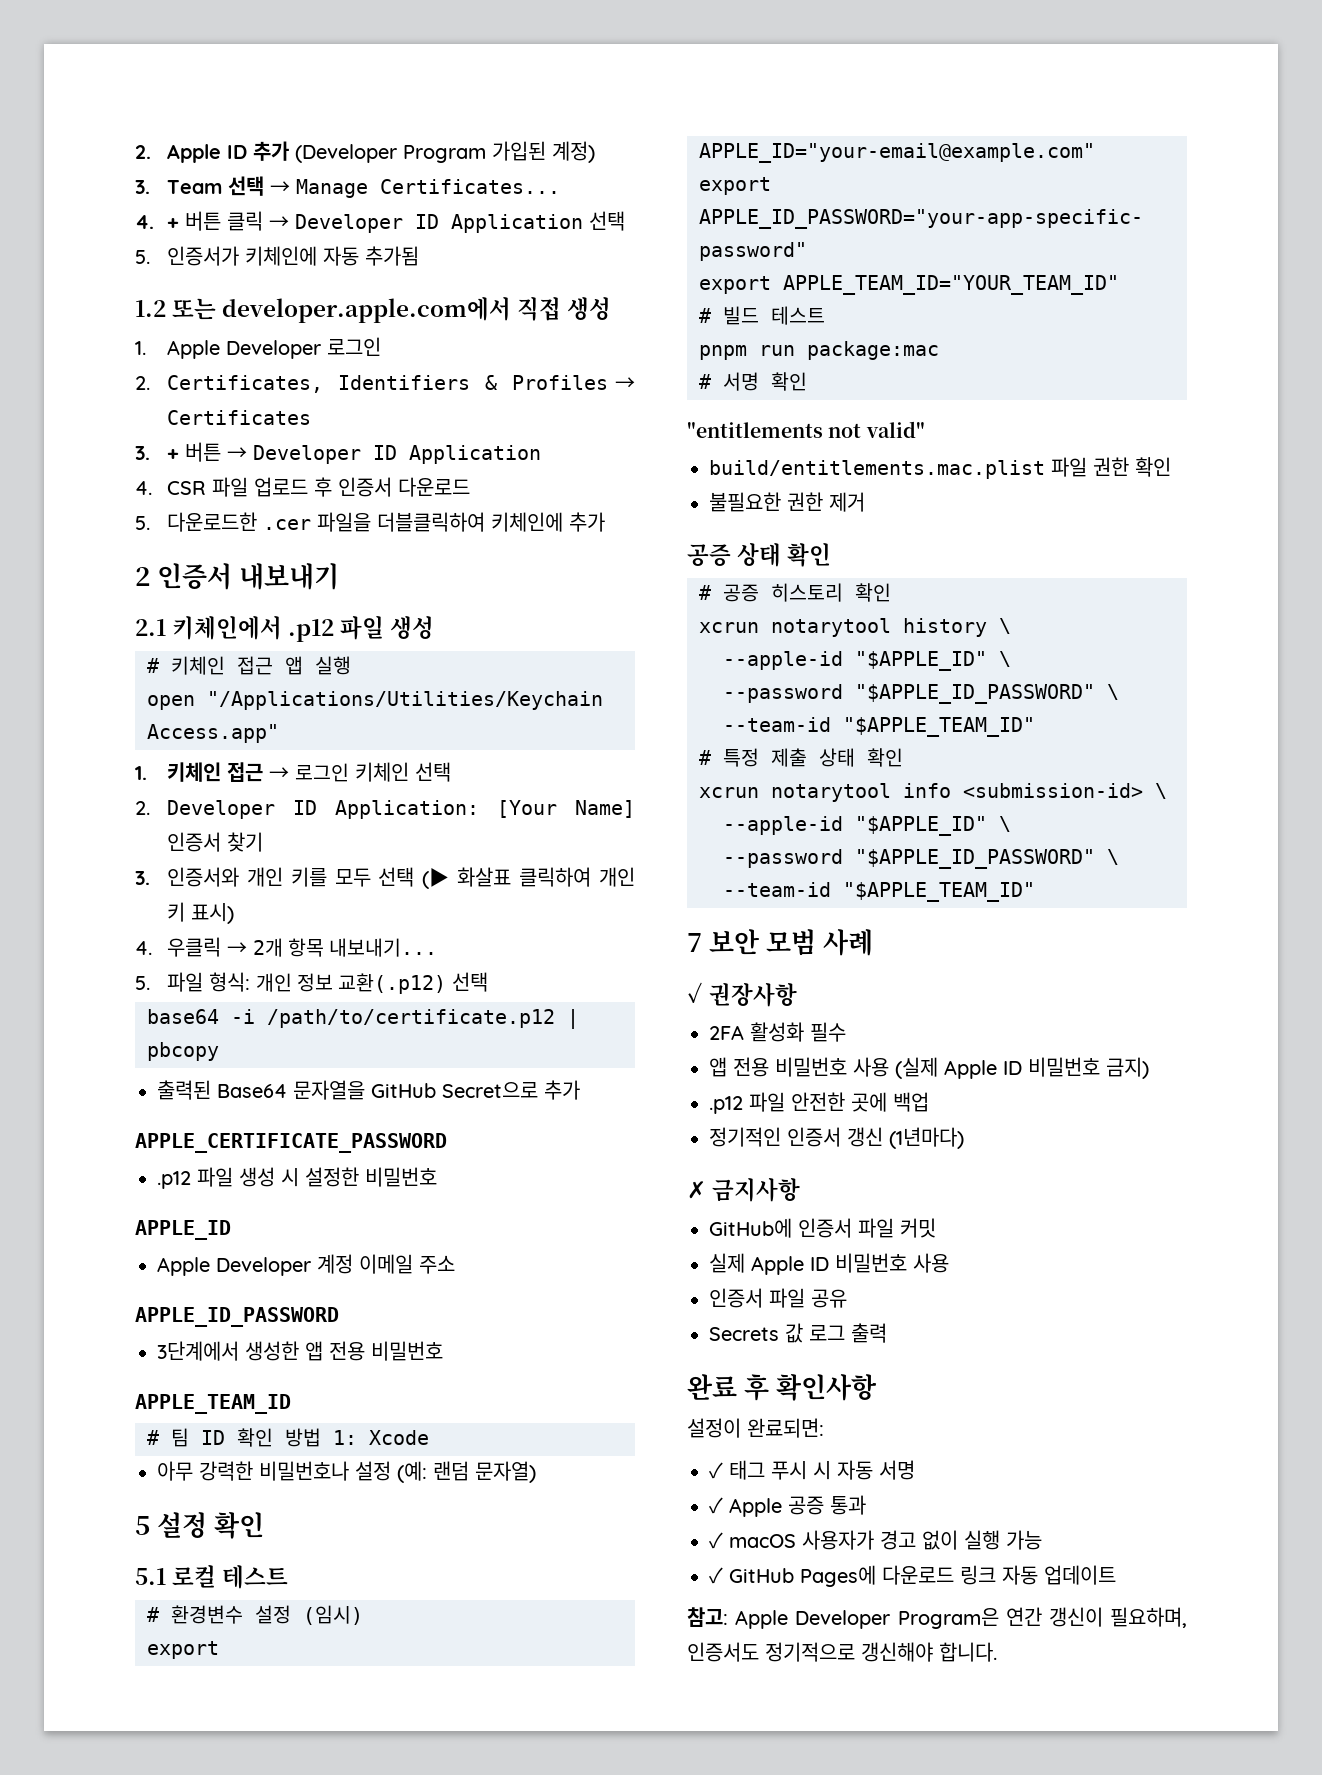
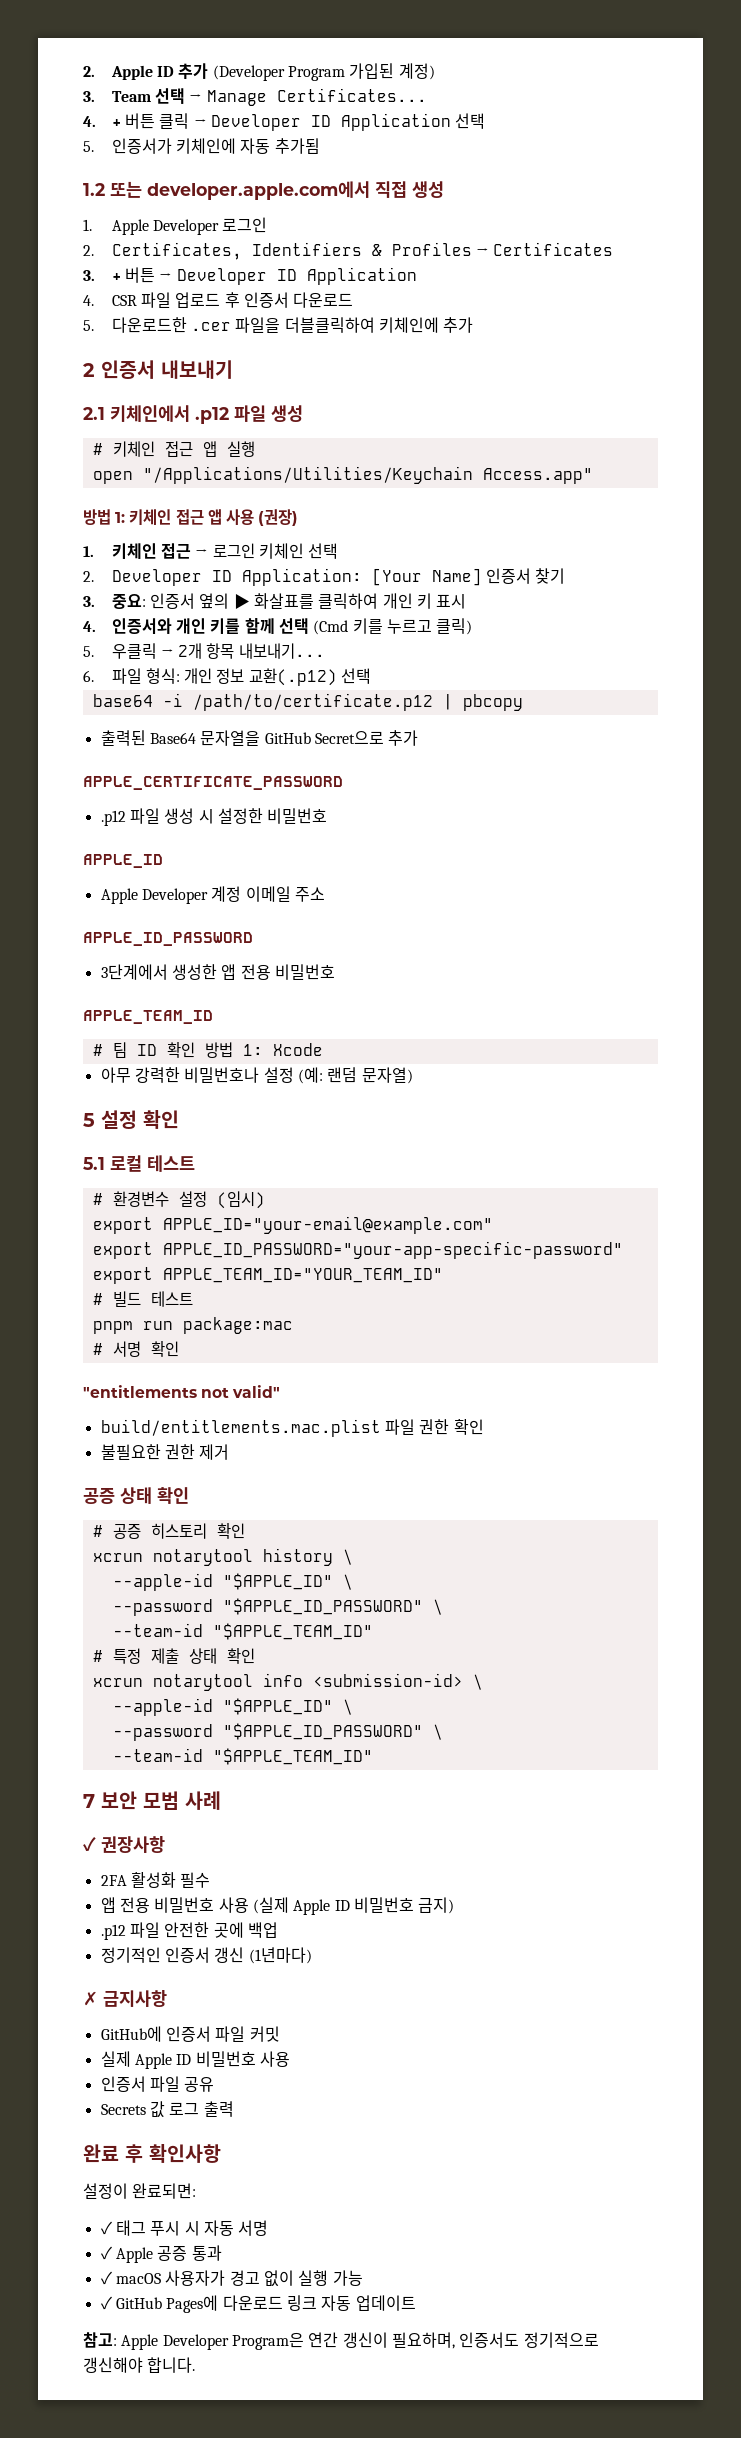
+ 방법 1: 키체인 접근 앱 사용 (권장)
- 3. 인증서와 개인 키를 모두 선택 (▶ 화살표 클릭하여 개인 키 표시)
- 4. 우클릭 → 2개 항목 내보내기...
+ 3. 중요: 인증서 옆의 ▶ 화살표를 클릭하여 개인 키 표시
+ 4. 인증서와 개인 키를 함께 선택 (Cmd 키를 누르고 클릭)
+ 5. 우클릭 → 2개 항목 내보내기...
- 5. 파일 형식: 개인 정보 교환(.p12) 선택
+ 6. 파일 형식: 개인 정보 교환(.p12) 선택

